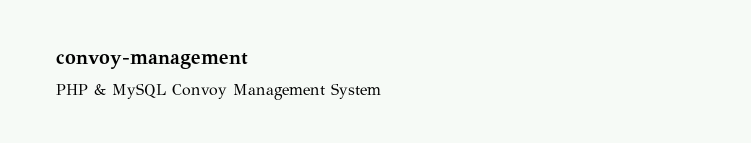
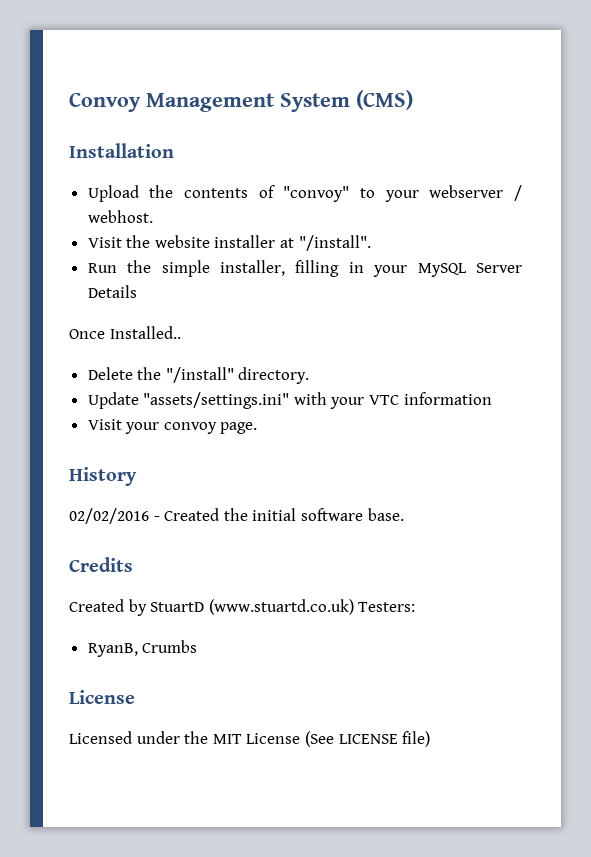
- convoy-management
- PHP & MySQL Convoy Management System
+ Convoy Management System (CMS)
+ Installation
+ Upload the contents of "convoy" to your webserver / webhost.
+ Visit the website installer at "/install".
+ Run the simple installer, filling in your MySQL Server Details
+ Once Installed..
+ Delete the "/install" directory.
+ Update "assets/settings.ini" with your VTC information
+ Visit your convoy page.
+ History
+ 02/02/2016 - Created the initial software base.
+ Credits
+ Created by StuartD (www.stuartd.co.uk) Testers:
+ RyanB, Crumbs
+ License
+ Licensed under the MIT License (See LICENSE file)

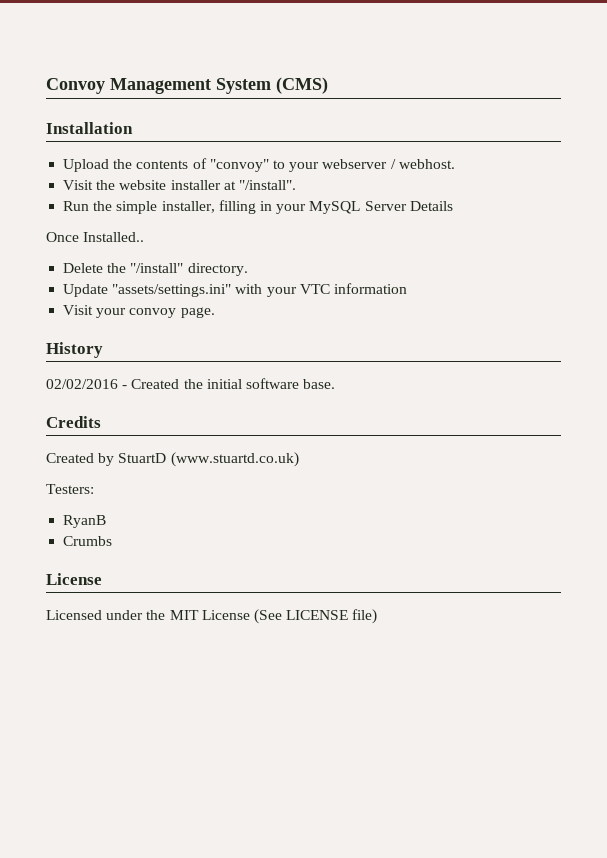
- Created by StuartD (www.stuartd.co.uk) Testers:
+ Created by StuartD (www.stuartd.co.uk)
+ Testers:
- RyanB, Crumbs
+ RyanB
+ Crumbs

